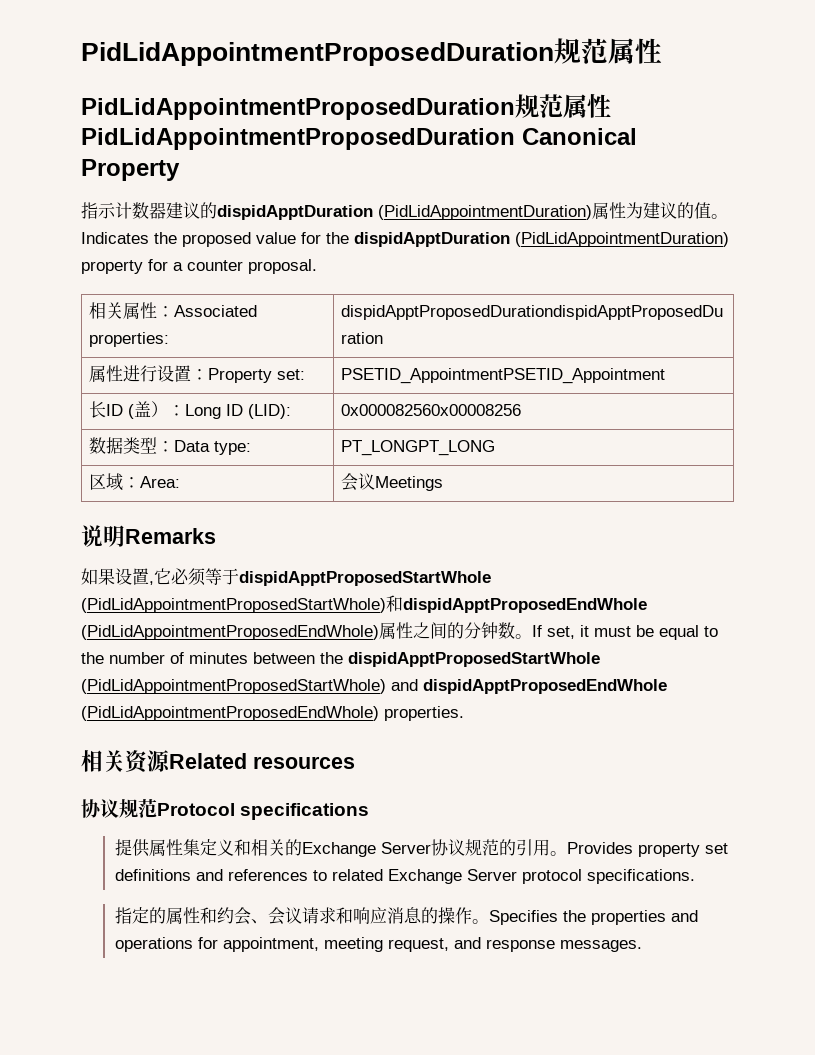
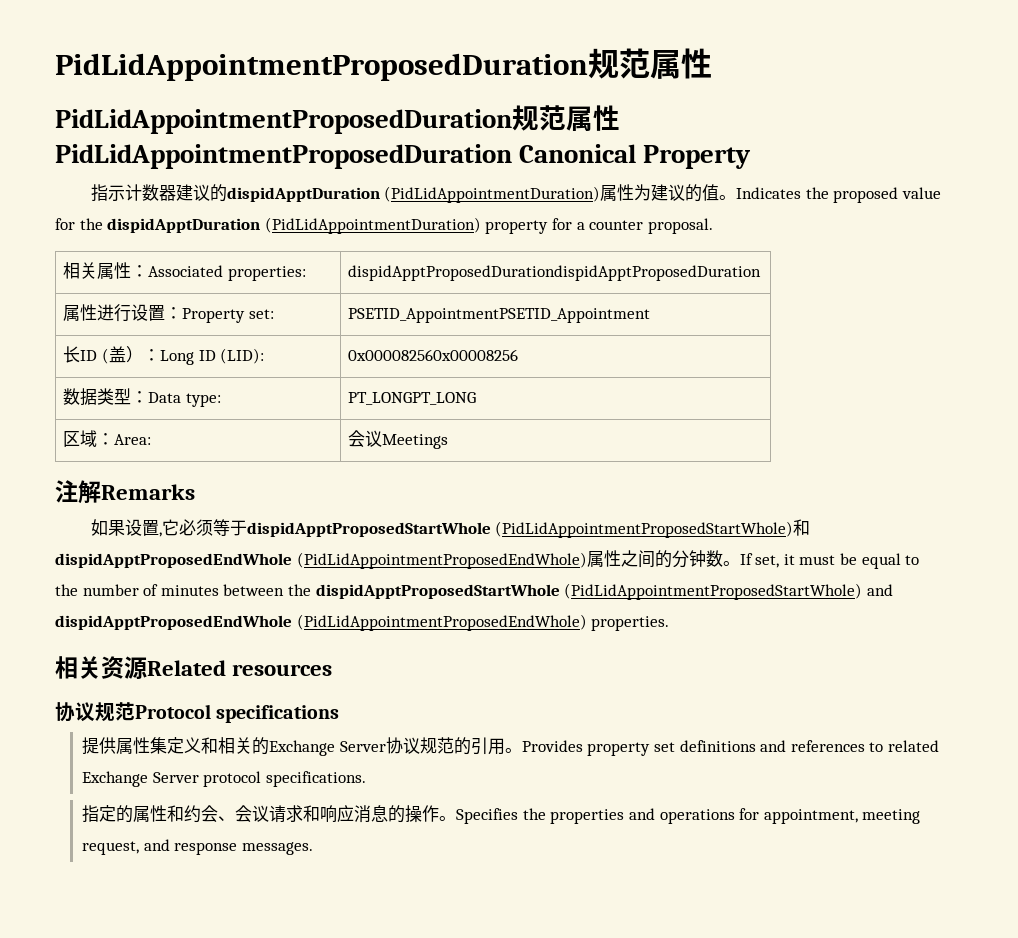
- 说明Remarks
+ 注解Remarks

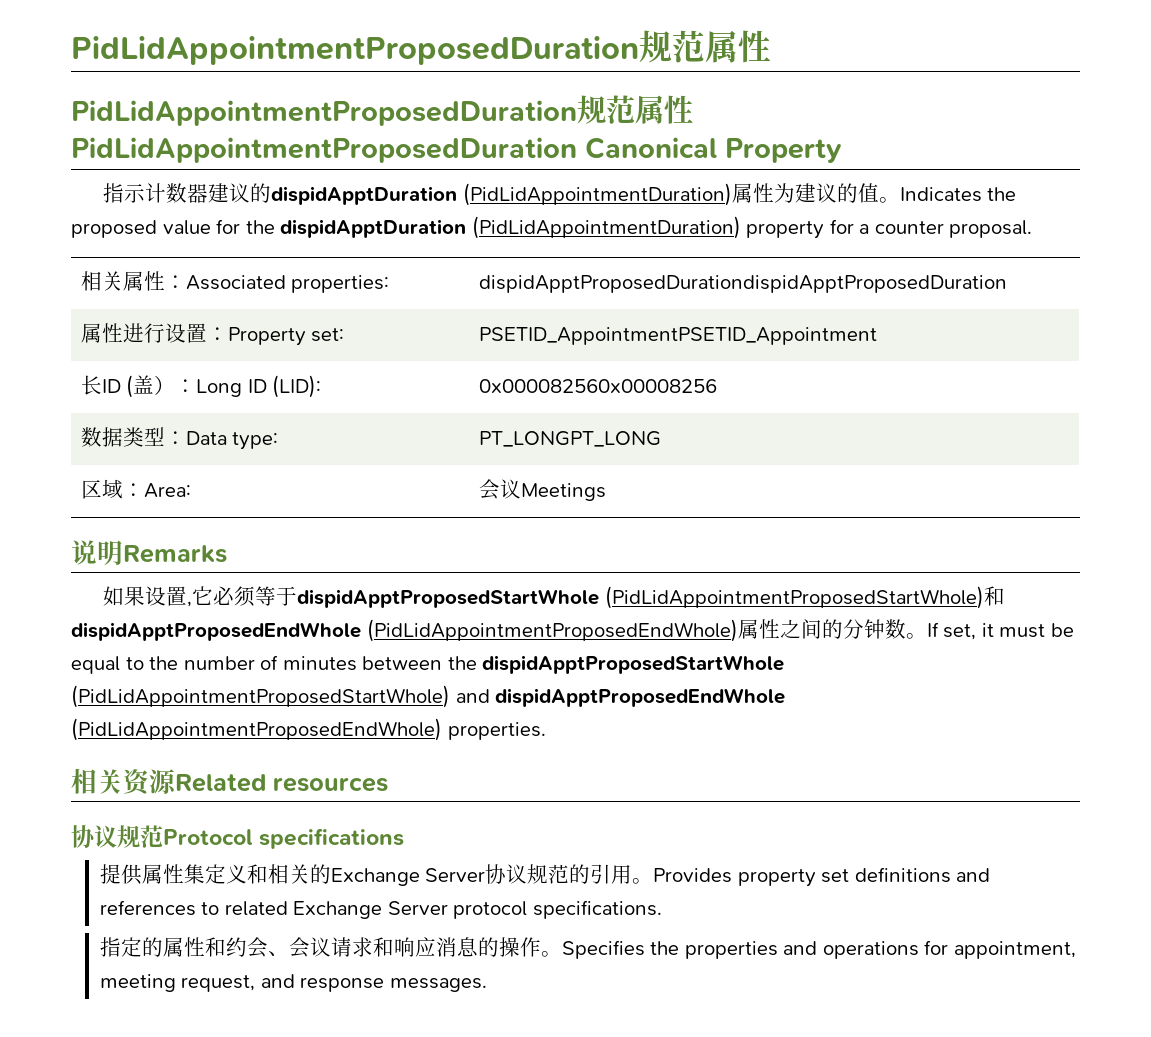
- 注解Remarks
+ 说明Remarks

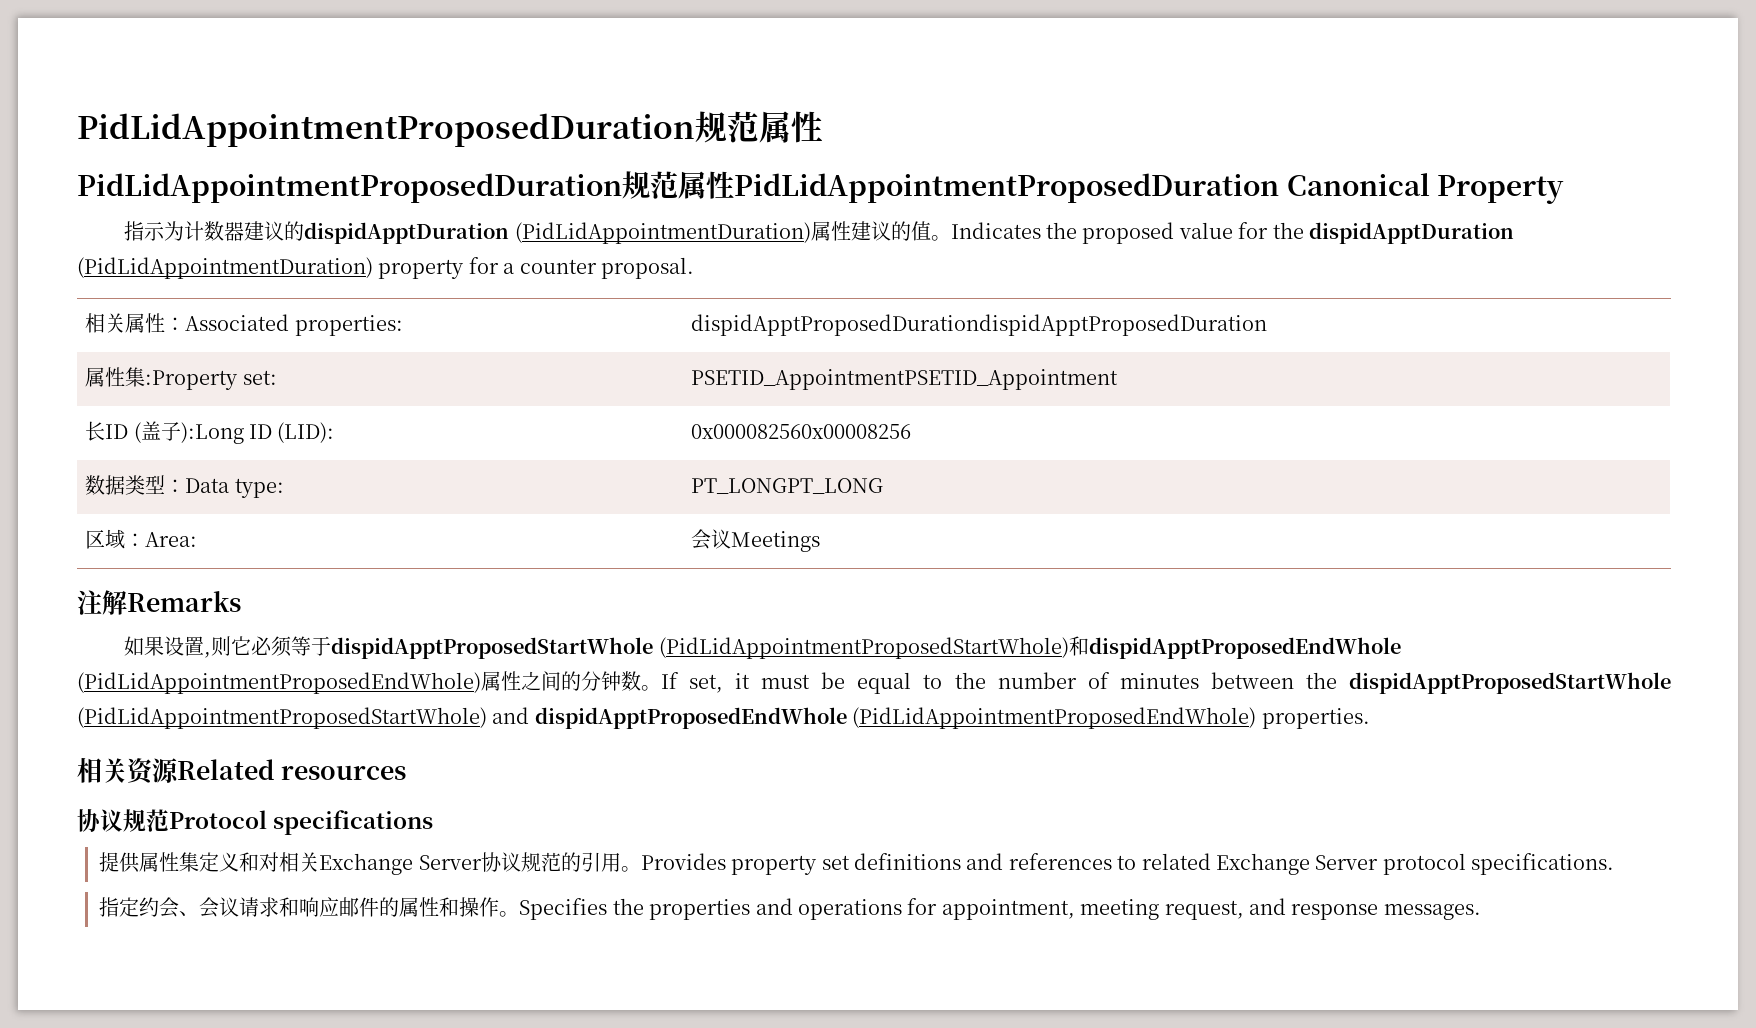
- 指示计数器建议的dispidApptDuration (PidLidAppointmentDuration)属性为建议的值。
+ 指示为计数器建议的dispidApptDuration (PidLidAppointmentDuration)属性建议的值。
- 属性进行设置：Property set: | PSETID_AppointmentPSETID_Appointment
+ 属性集:Property set: | PSETID_AppointmentPSETID_Appointment
- 长ID (盖）：Long ID (LID): | 0x000082560x00008256
+ 长ID (盖子):Long ID (LID): | 0x000082560x00008256
- 说明Remarks
+ 注解Remarks
- 如果设置,它必须等于dispidApptProposedStartWhole (PidLidAppointmentProposedStartWhole)和dispidApptProposedEndWhole (PidLidAppointmentProposedEndWhole)属性之间的分钟数。
+ 如果设置,则它必须等于dispidApptProposedStartWhole (PidLidAppointmentProposedStartWhole)和dispidApptProposedEndWhole (PidLidAppointmentProposedEndWhole)属性之间的分钟数。
- 提供属性集定义和相关的Exchange Server协议规范的引用。
+ 提供属性集定义和对相关Exchange Server协议规范的引用。
- 指定的属性和约会、会议请求和响应消息的操作。
+ 指定约会、会议请求和响应邮件的属性和操作。

